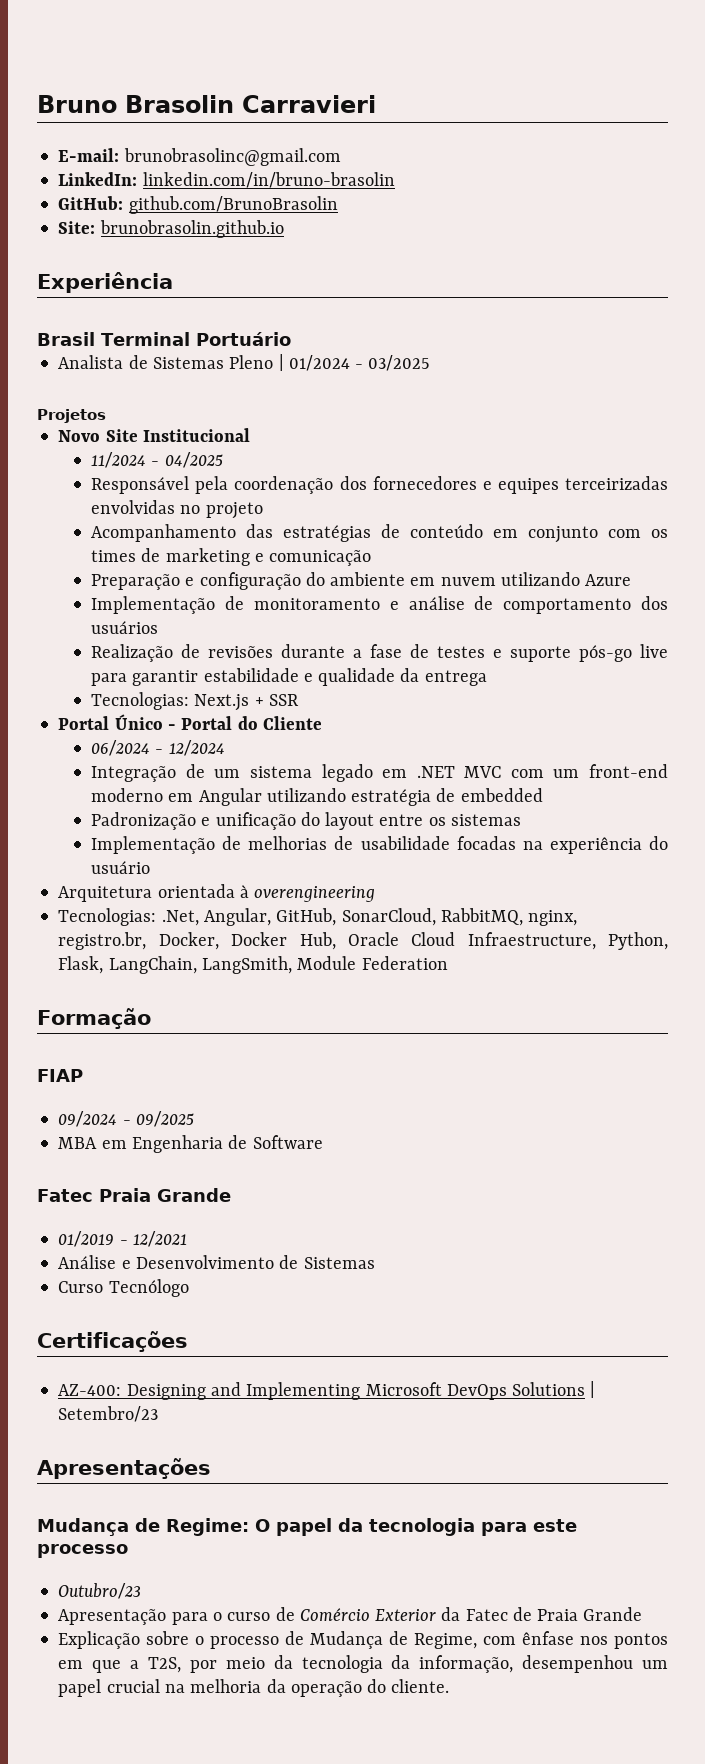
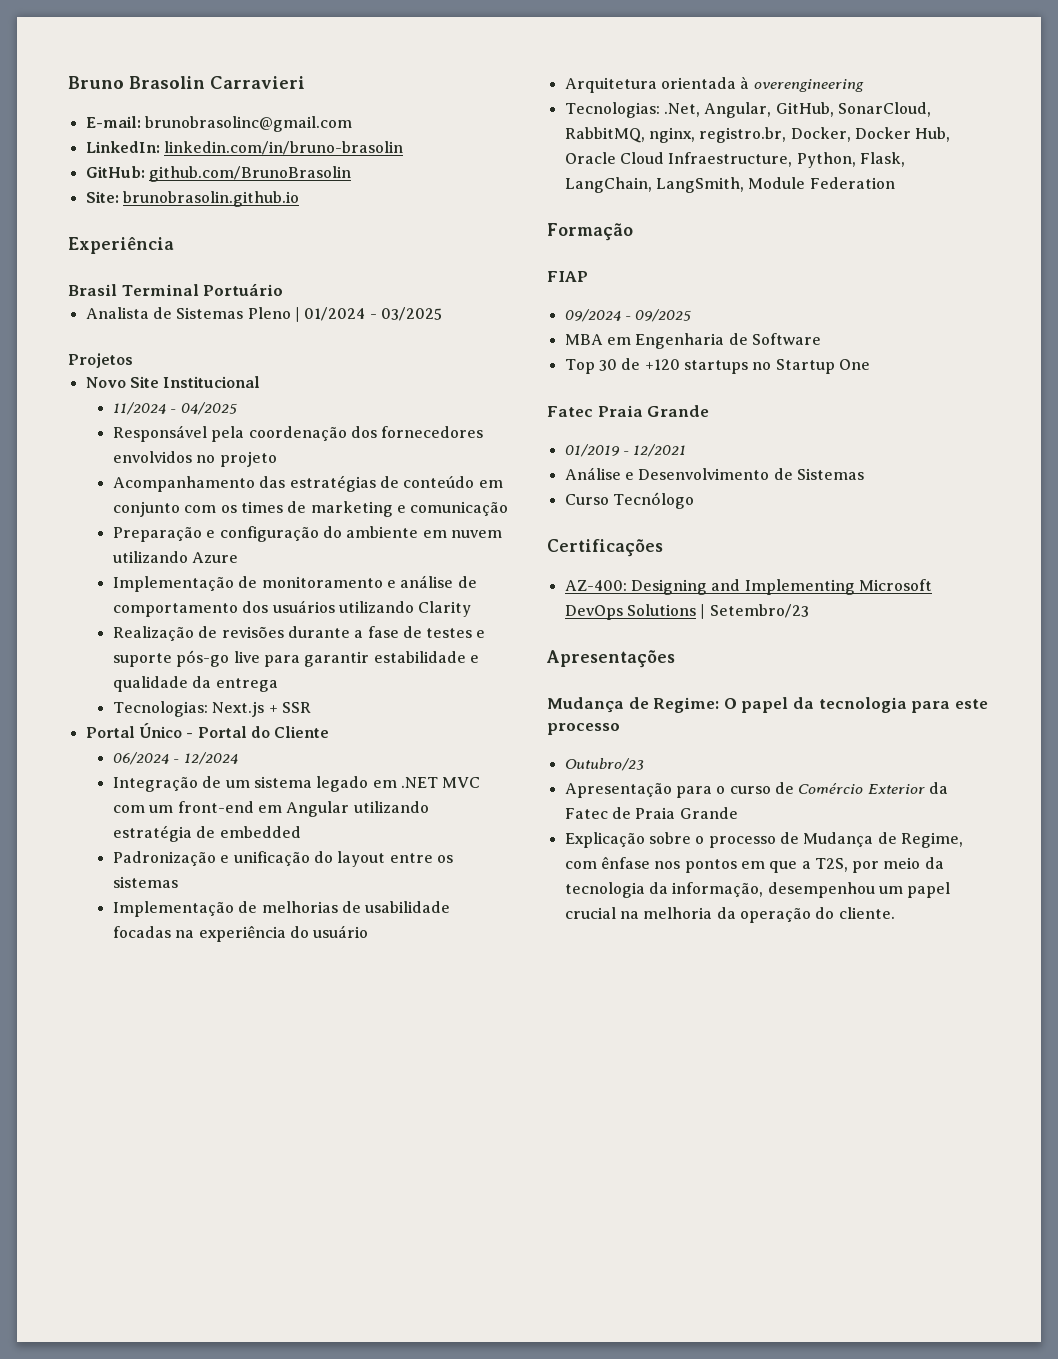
- Responsável pela coordenação dos fornecedores e equipes terceirizadas envolvidas no projeto
+ Responsável pela coordenação dos fornecedores envolvidos no projeto
- Implementação de monitoramento e análise de comportamento dos usuários
+ Implementação de monitoramento e análise de comportamento dos usuários utilizando Clarity
- Integração de um sistema legado em .NET MVC com um front-end moderno em Angular utilizando estratégia de embedded
+ Integração de um sistema legado em .NET MVC com um front-end em Angular utilizando estratégia de embedded
+ Top 30 de +120 startups no Startup One

